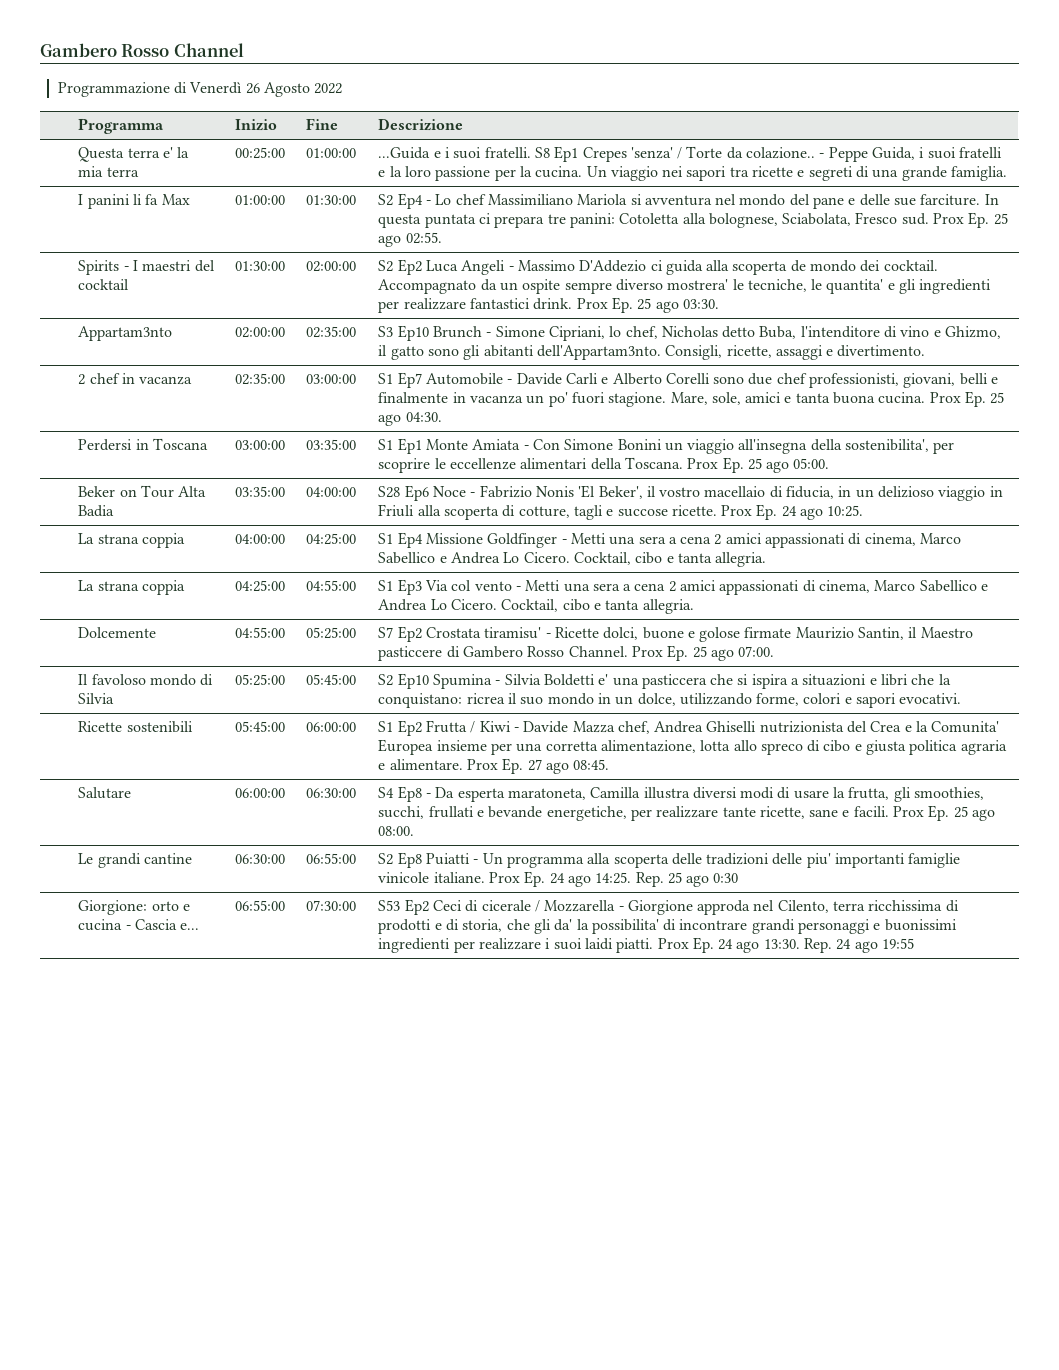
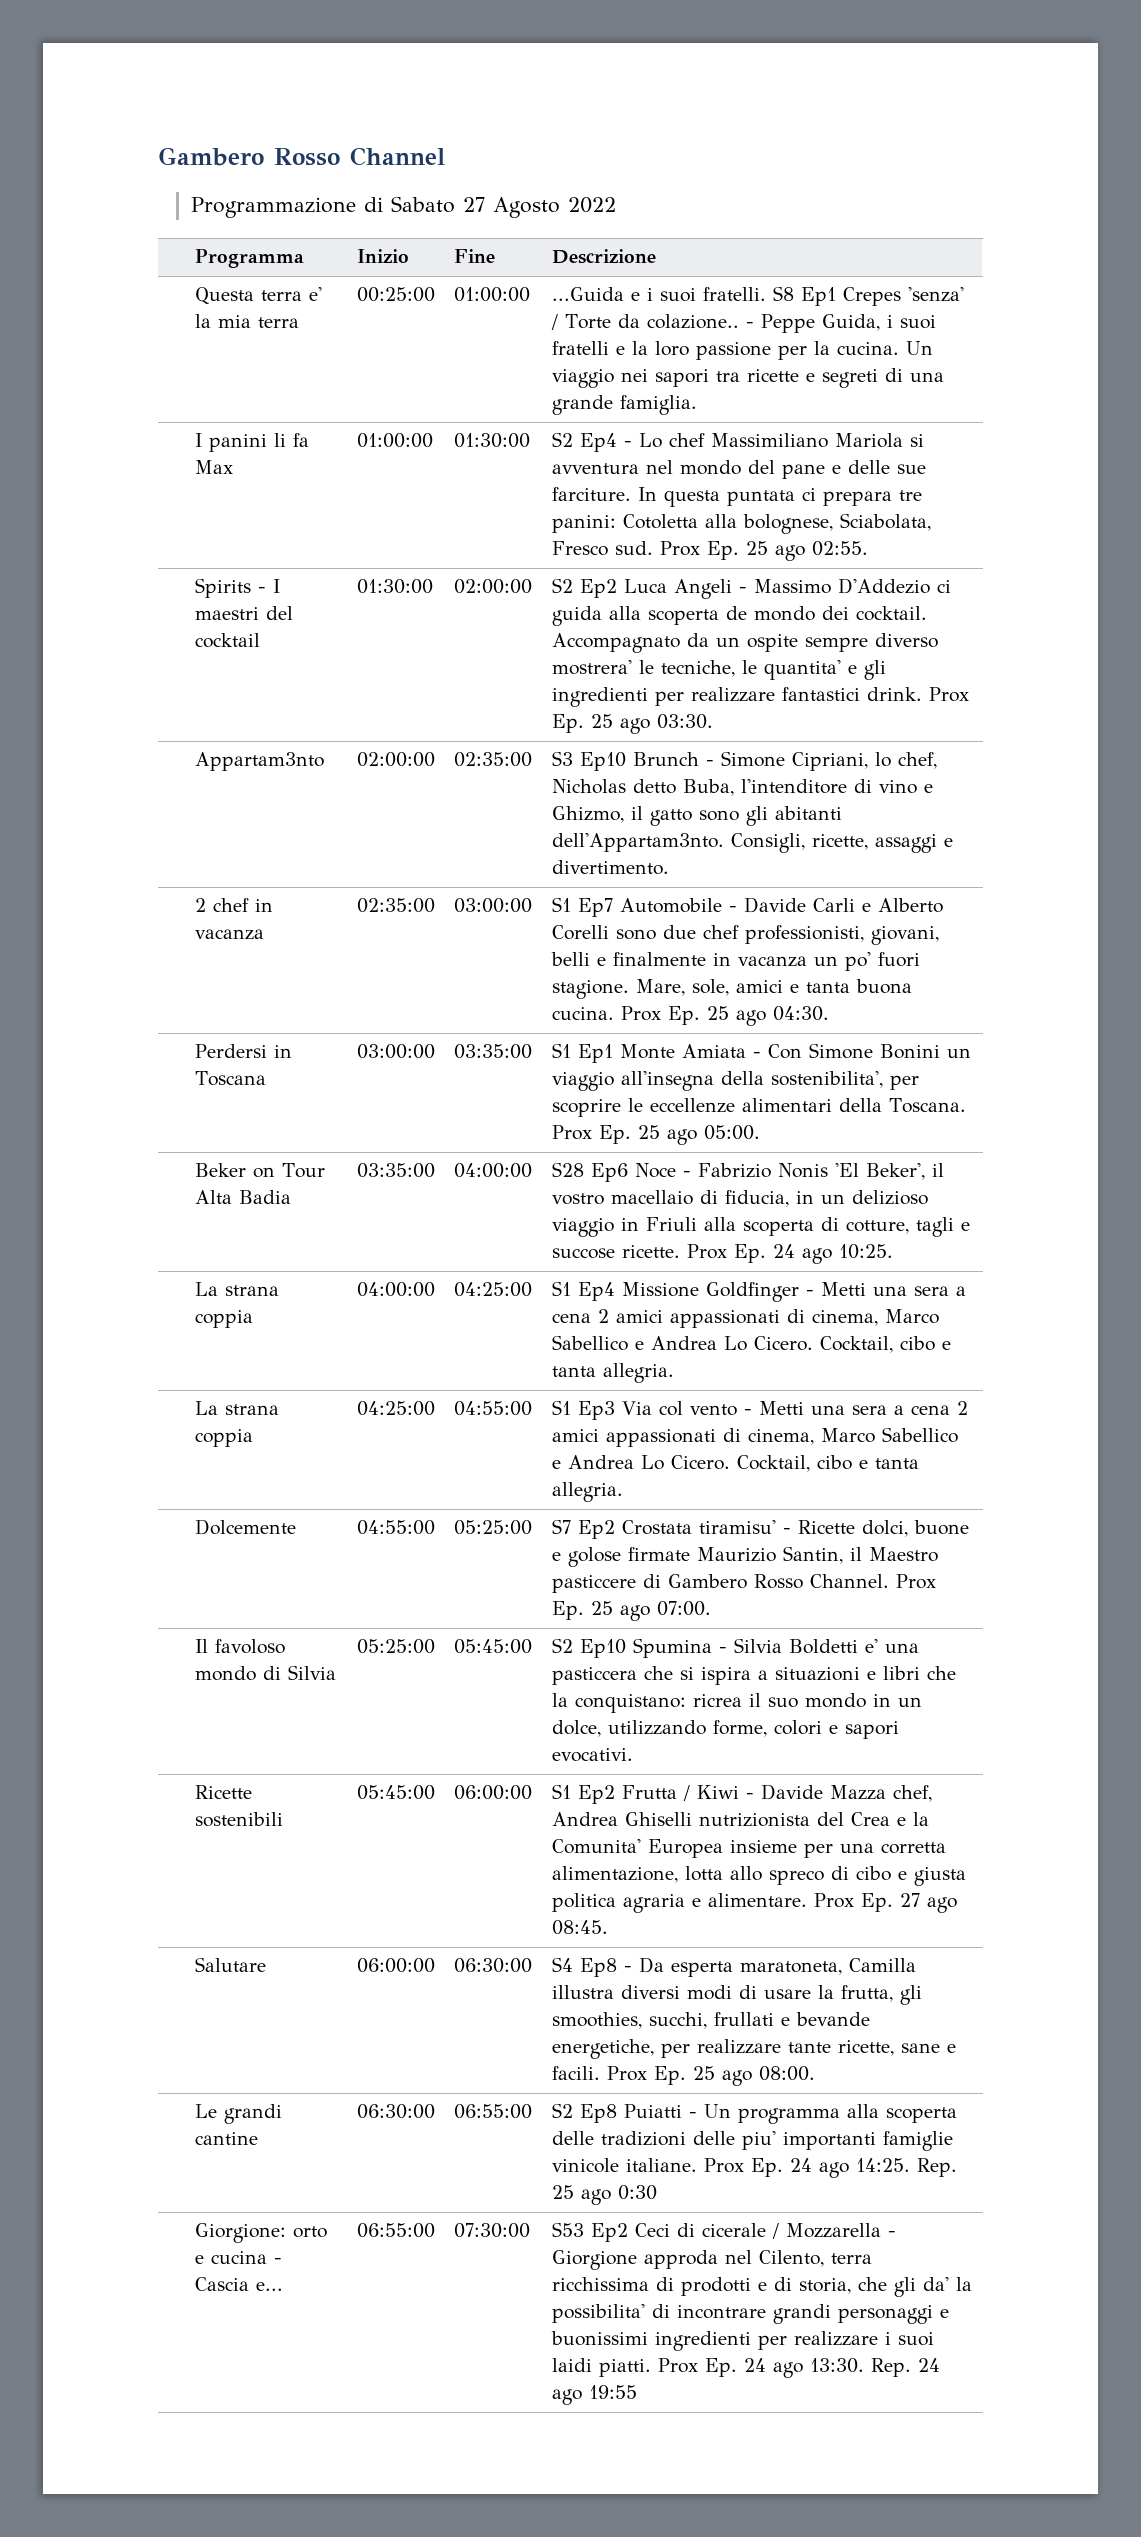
- Programmazione di Venerdì 26 Agosto 2022
+ Programmazione di Sabato 27 Agosto 2022

